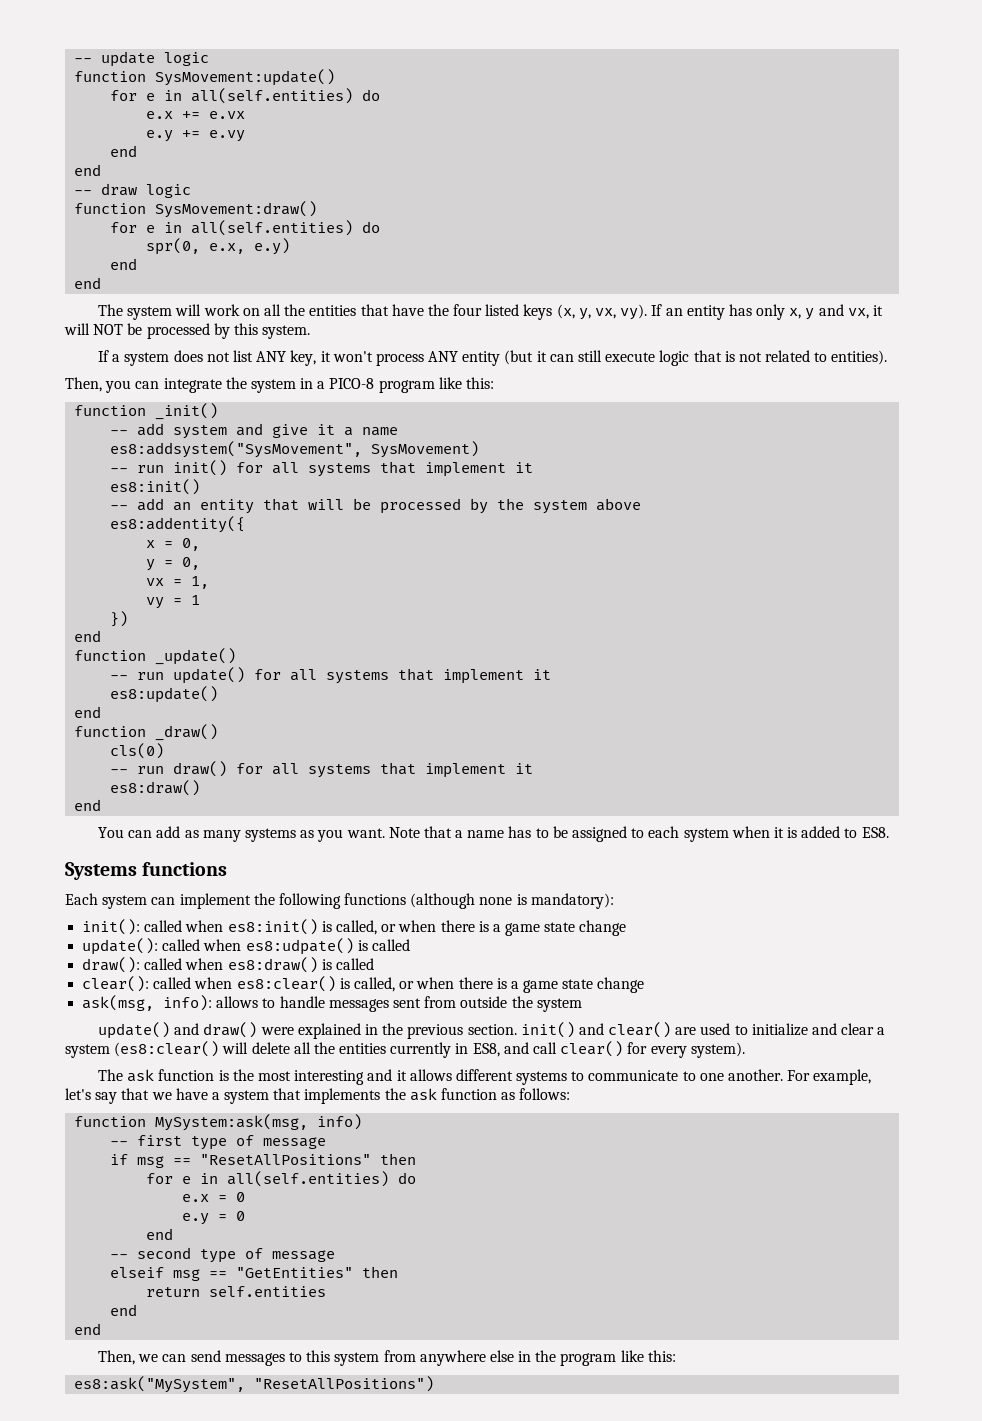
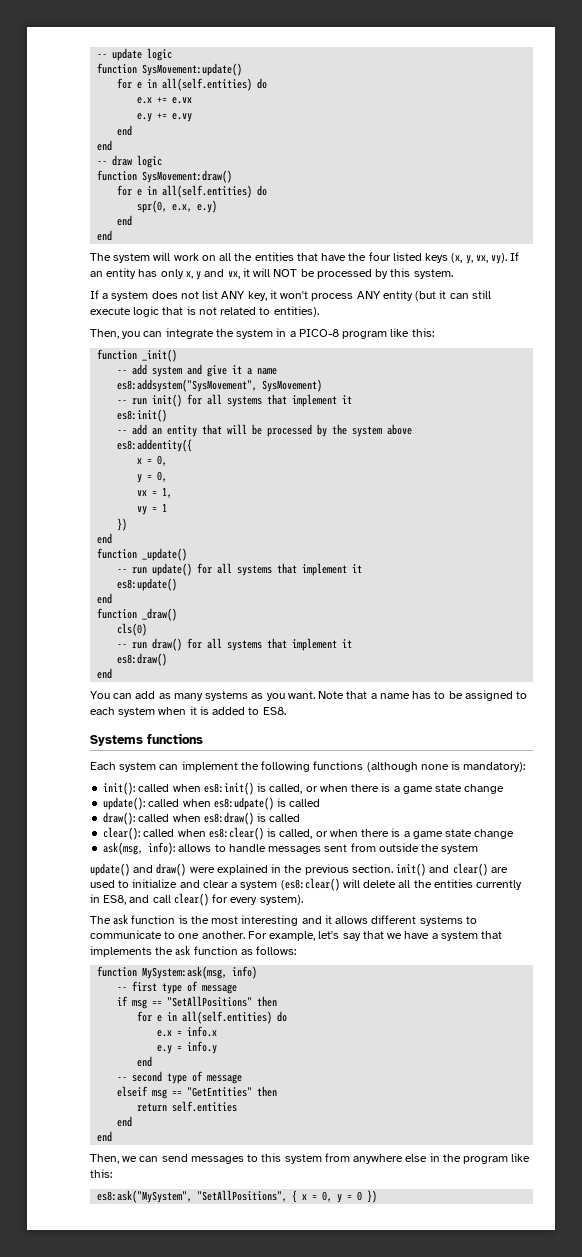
- if msg == "ResetAllPositions" then
+ if msg == "SetAllPositions" then
- e.x = 0
+ e.x = info.x
- e.y = 0
+ e.y = info.y
- es8:ask("MySystem", "ResetAllPositions")
+ es8:ask("MySystem", "SetAllPositions", { x = 0, y = 0 })

